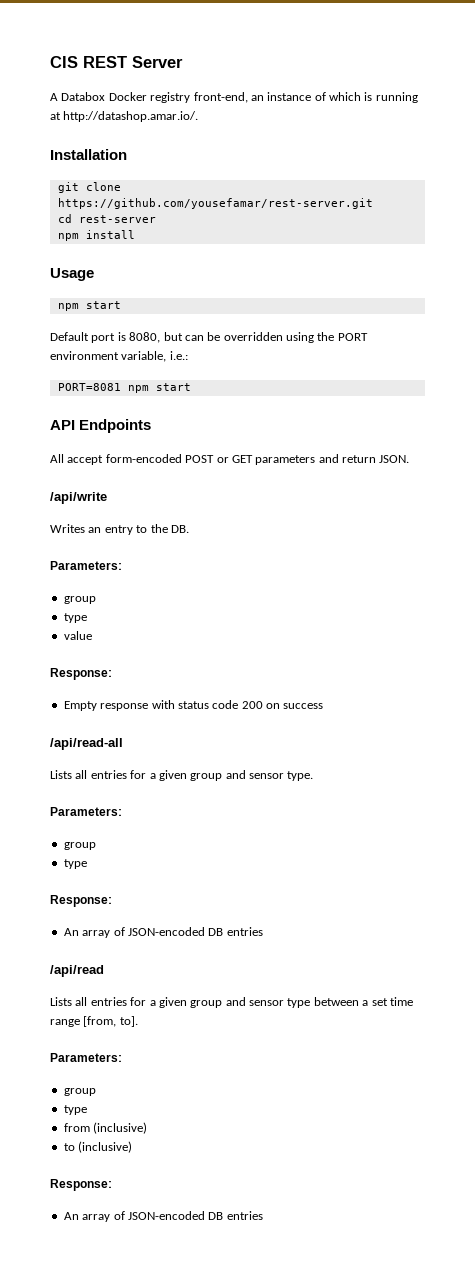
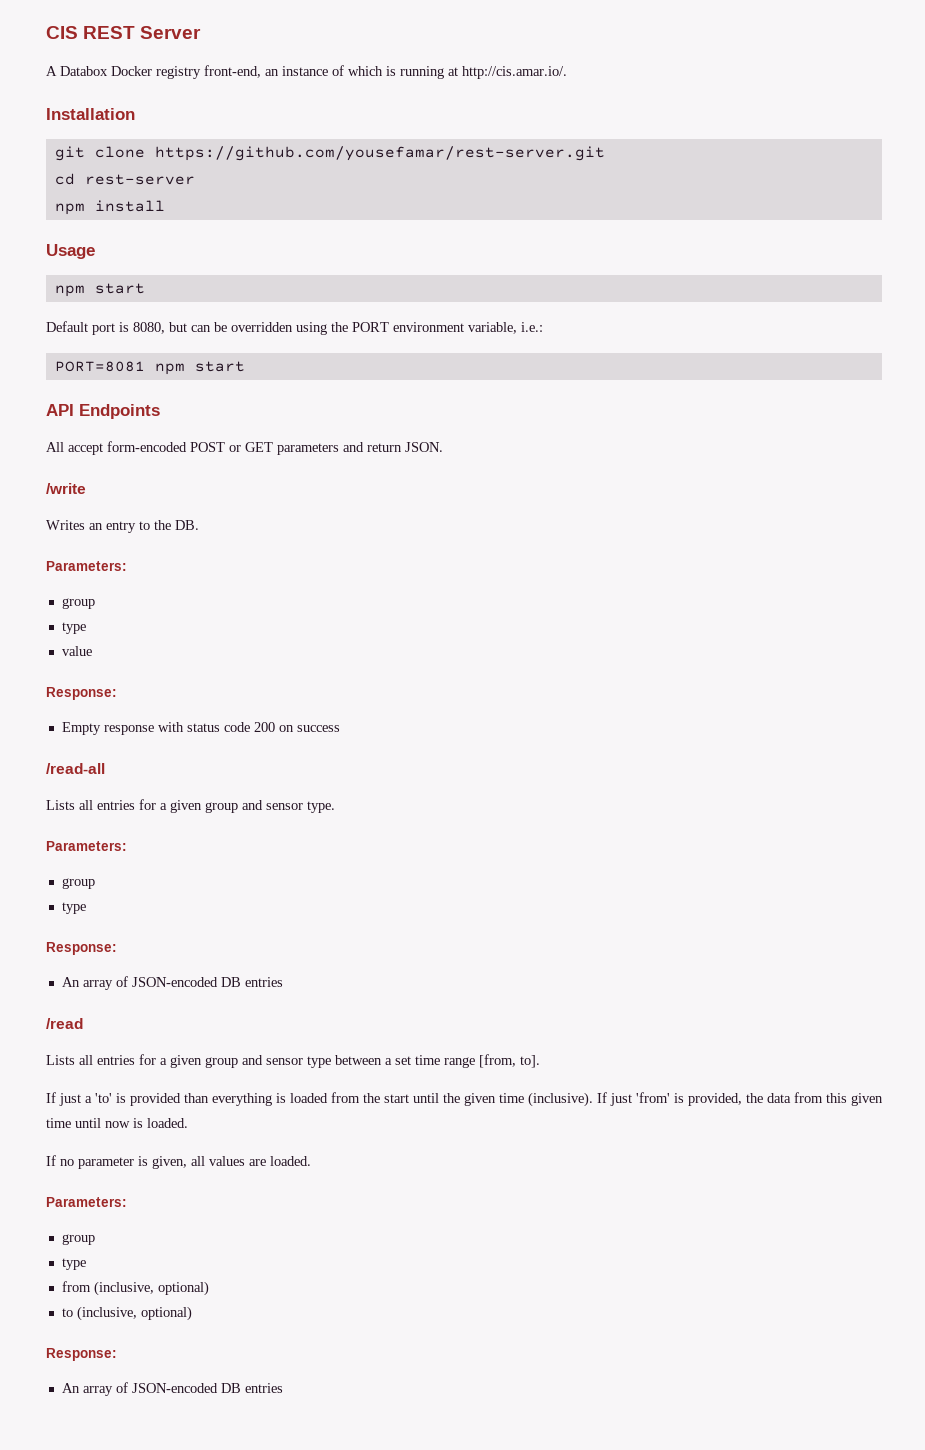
- A Databox Docker registry front-end, an instance of which is running at http://datashop.amar.io/.
+ A Databox Docker registry front-end, an instance of which is running at http://cis.amar.io/.
- /api/write
+ /write
- /api/read-all
+ /read-all
- /api/read
+ /read
+ If just a 'to' is provided than everything is loaded from the start until the given time (inclusive). If just 'from' is provided, the data from this given time until now is loaded.
+ If no parameter is given, all values are loaded.
- from (inclusive)
- to (inclusive)
+ from (inclusive, optional)
+ to (inclusive, optional)

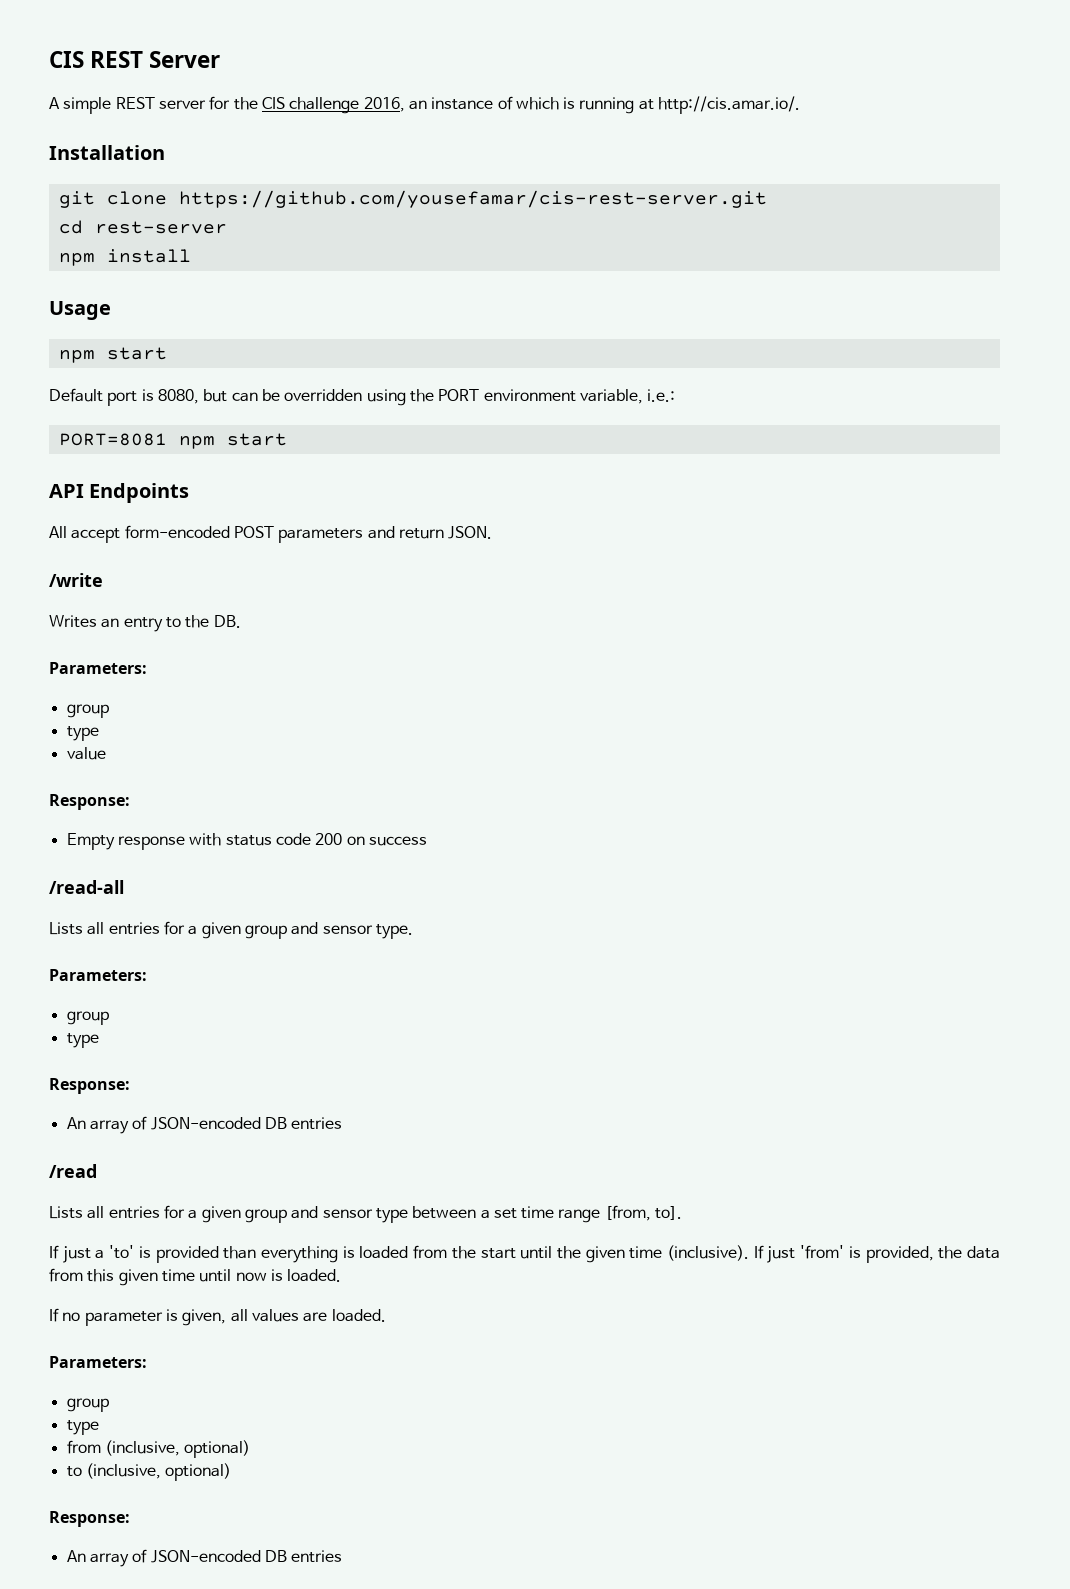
- A Databox Docker registry front-end, an instance of which is running at http://cis.amar.io/.
+ A simple REST server for the CIS challenge 2016, an instance of which is running at http://cis.amar.io/.
- git clone https://github.com/yousefamar/rest-server.git
+ git clone https://github.com/yousefamar/cis-rest-server.git
- All accept form-encoded POST or GET parameters and return JSON.
+ All accept form-encoded POST parameters and return JSON.

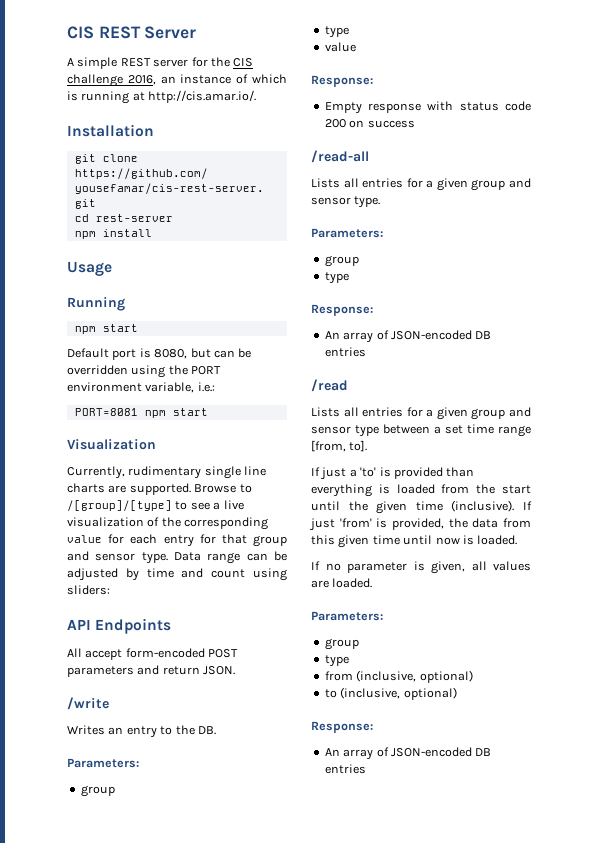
+ Running
+ Visualization
+ Currently, rudimentary single line charts are supported. Browse to /[group]/[type] to see a live visualization of the corresponding value for each entry for that group and sensor type. Data range can be adjusted by time and count using sliders:

